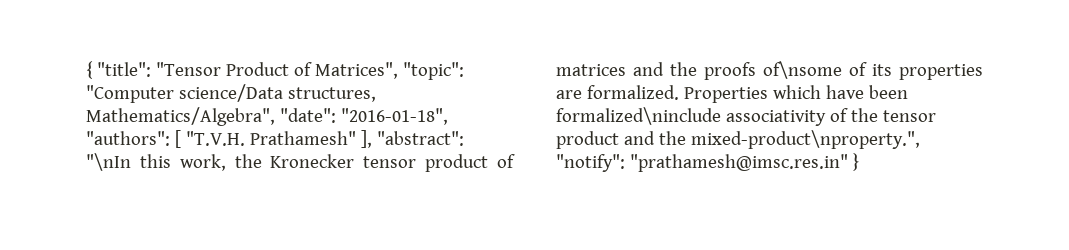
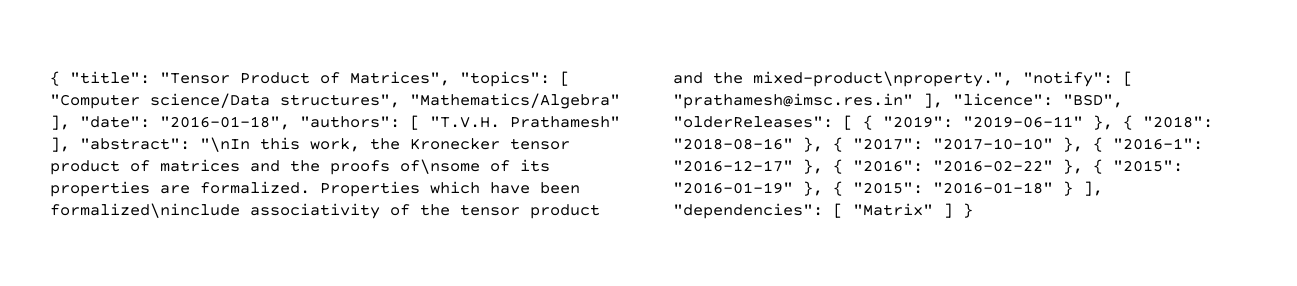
- { "title": "Tensor Product of Matrices", "topic": "Computer science/Data structures, Mathematics/Algebra", "date": "2016-01-18", "authors": [ "T.V.H. Prathamesh" ], "abstract": "\nIn this work, the Kronecker tensor product of matrices and the proofs of\nsome of its properties are formalized.
+ { "title": "Tensor Product of Matrices", "topics": [ "Computer science/Data structures", "Mathematics/Algebra" ], "date": "2016-01-18", "authors": [ "T.V.H. Prathamesh" ], "abstract": "\nIn this work, the Kronecker tensor product of matrices and the proofs of\nsome of its properties are formalized.
- Properties which have been formalized\ninclude associativity of the tensor product and the mixed-product\nproperty.", "notify": "prathamesh@imsc.res.in" }
+ Properties which have been formalized\ninclude associativity of the tensor product and the mixed-product\nproperty.", "notify": [ "prathamesh@imsc.res.in" ], "licence": "BSD", "olderReleases": [ { "2019": "2019-06-11" }, { "2018": "2018-08-16" }, { "2017": "2017-10-10" }, { "2016-1": "2016-12-17" }, { "2016": "2016-02-22" }, { "2015": "2016-01-19" }, { "2015": "2016-01-18" } ], "dependencies": [ "Matrix" ] }

